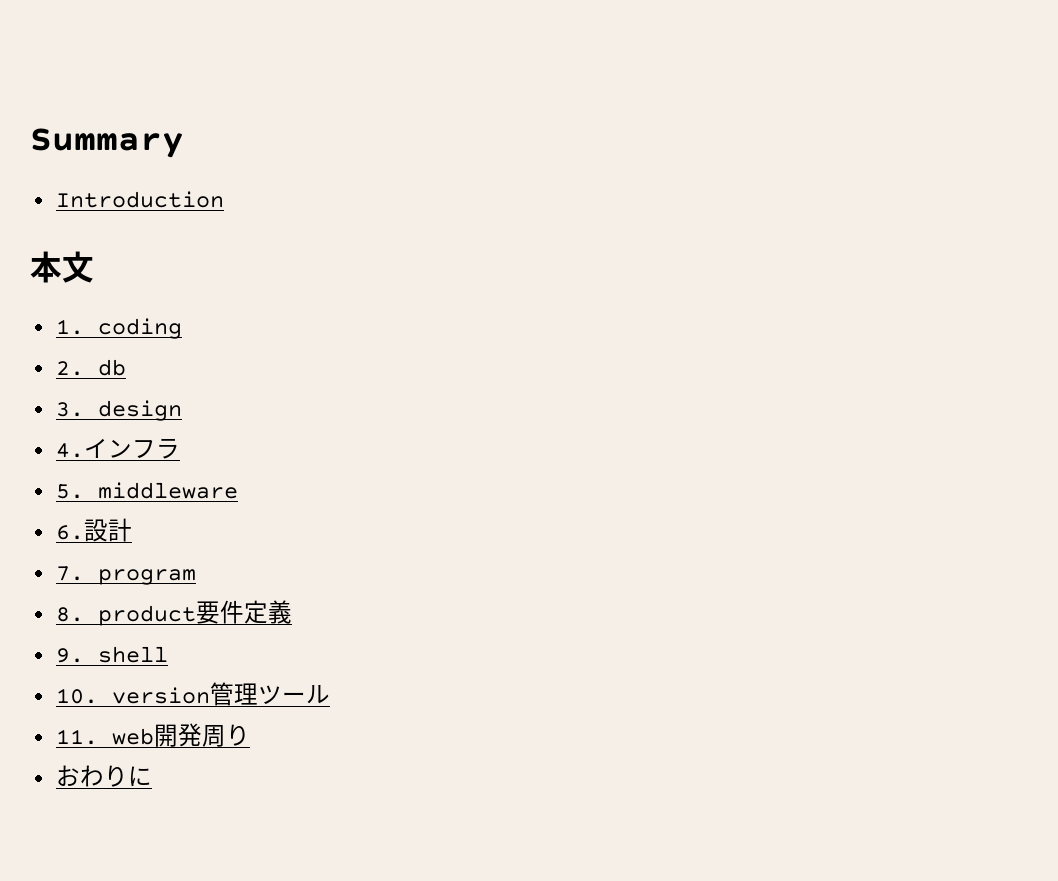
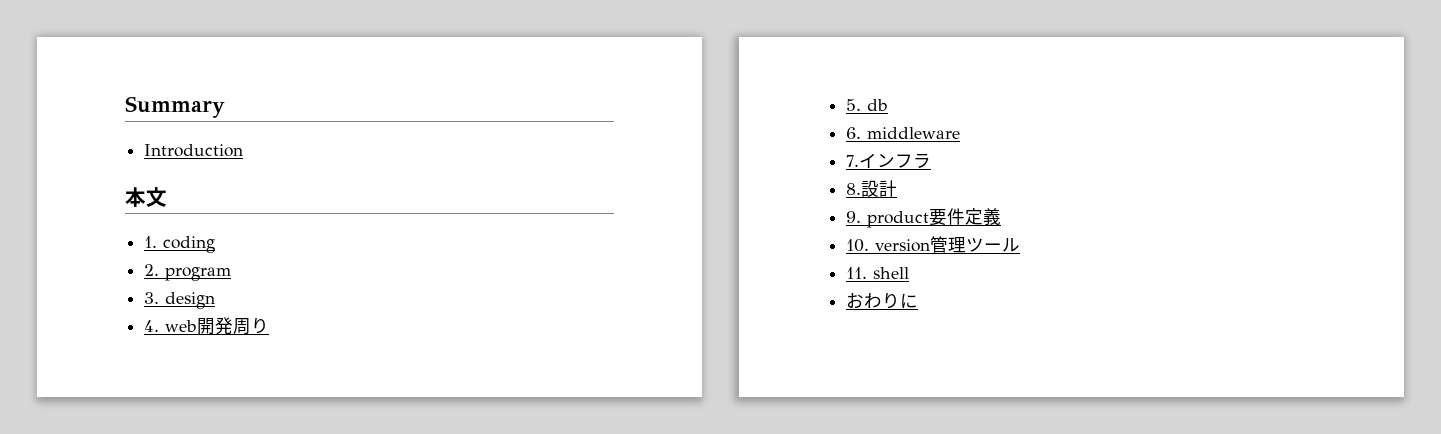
- 2. db
+ 2. program
- 4.インフラ
- 5. middleware
- 6.設計
- 7. program
- 8. product要件定義
+ 4. web開発周り
+ 5. db
+ 6. middleware
+ 7.インフラ
+ 8.設計
+ 9. product要件定義
- 9. shell
- 11. web開発周り
+ 11. shell

